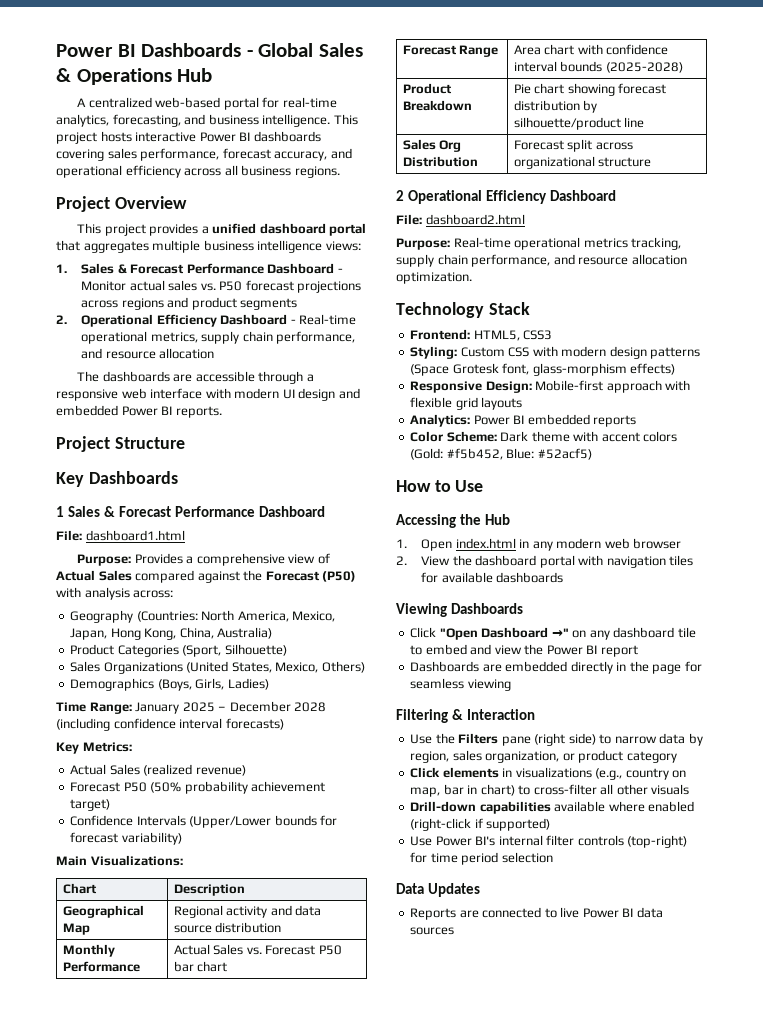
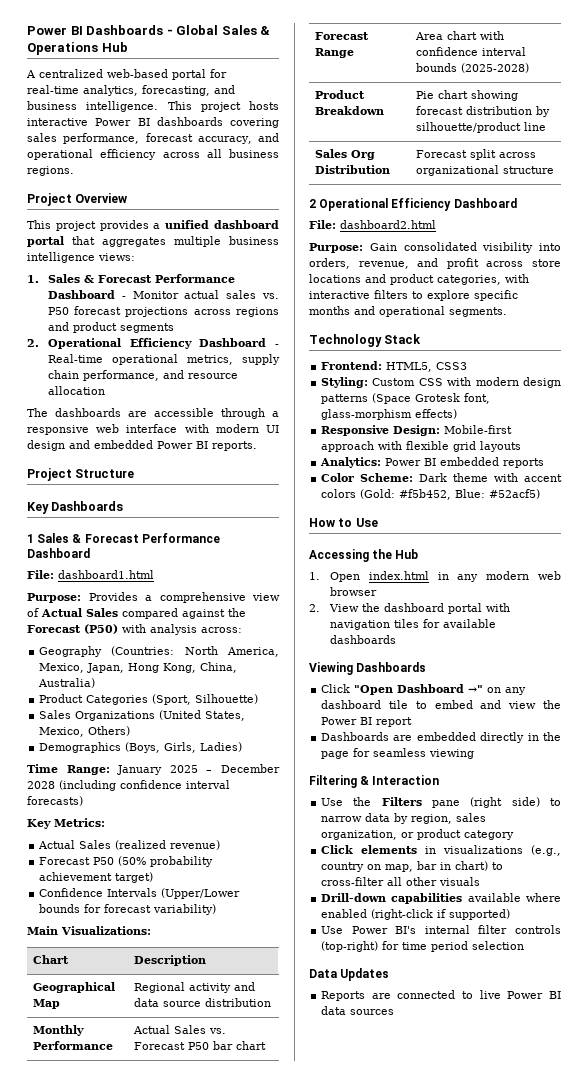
- Purpose: Real-time operational metrics tracking, supply chain performance, and resource allocation optimization.
+ Purpose: Gain consolidated visibility into orders, revenue, and profit across store locations and product categories, with interactive filters to explore specific months and operational segments.

